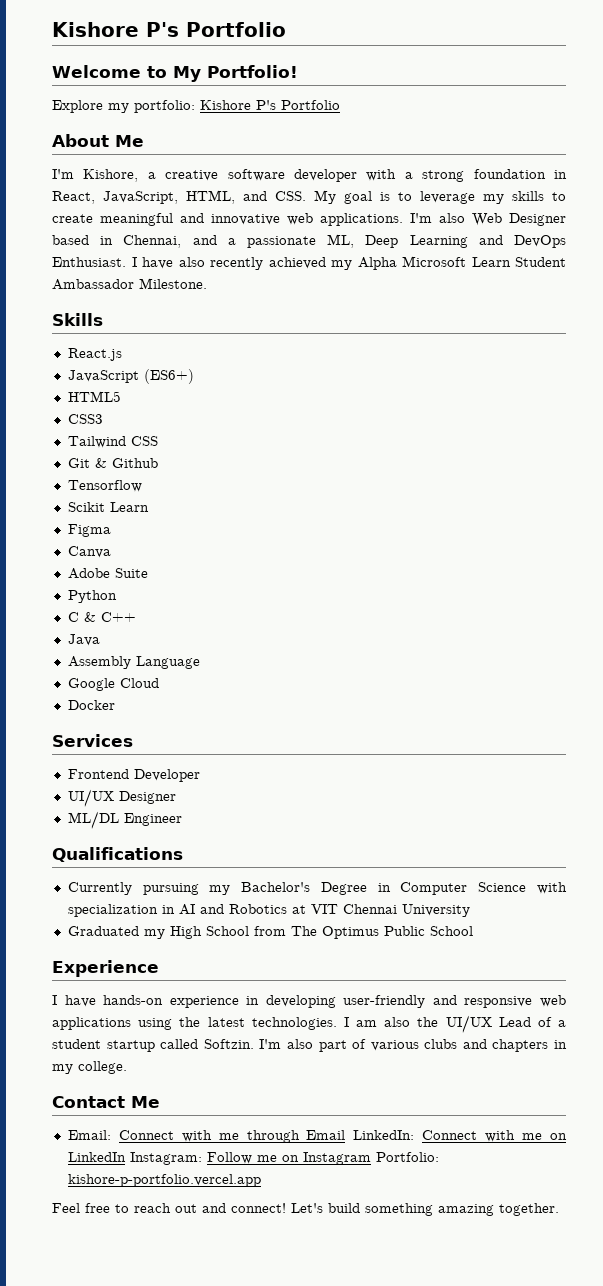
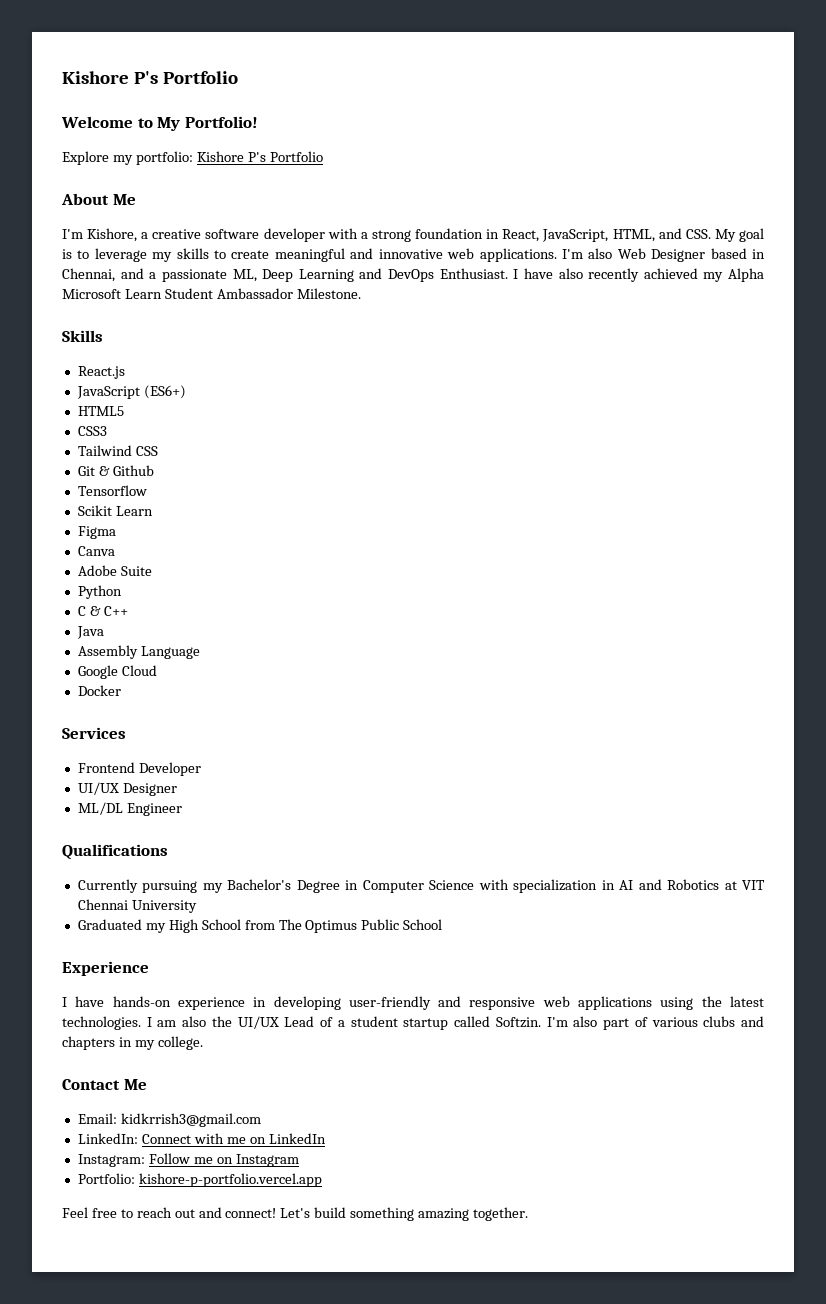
- Email: Connect with me through Email LinkedIn: Connect with me on LinkedIn Instagram: Follow me on Instagram Portfolio: kishore-p-portfolio.vercel.app
+ Email: kidkrrish3@gmail.com
+ LinkedIn: Connect with me on LinkedIn
+ Instagram: Follow me on Instagram
+ Portfolio: kishore-p-portfolio.vercel.app

